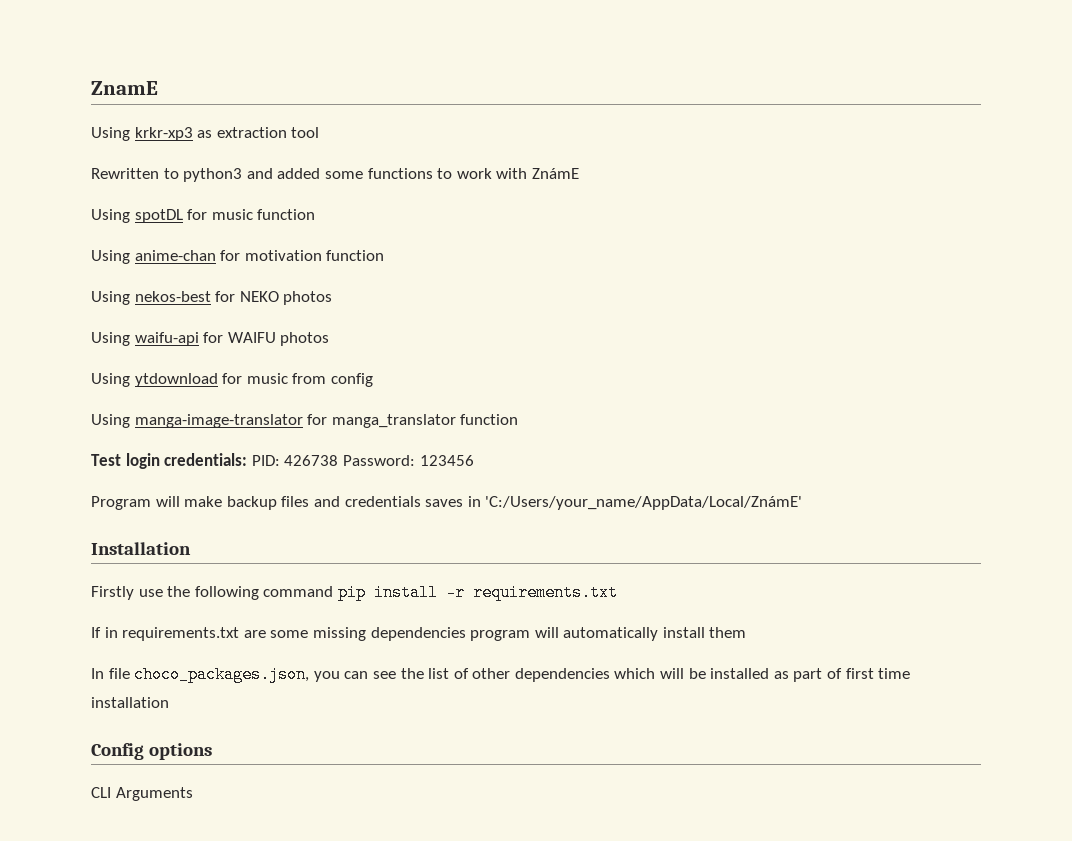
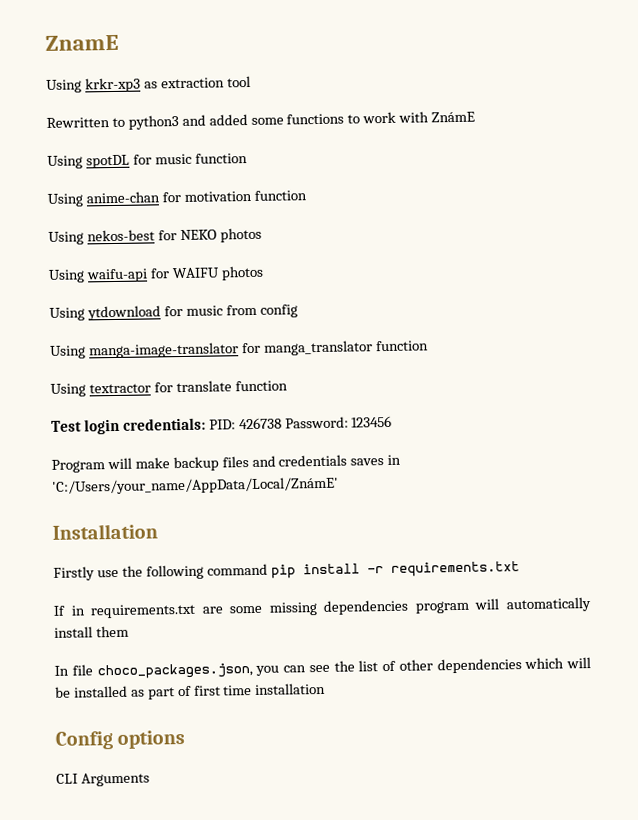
+ Using textractor for translate function

